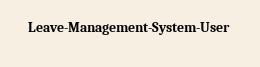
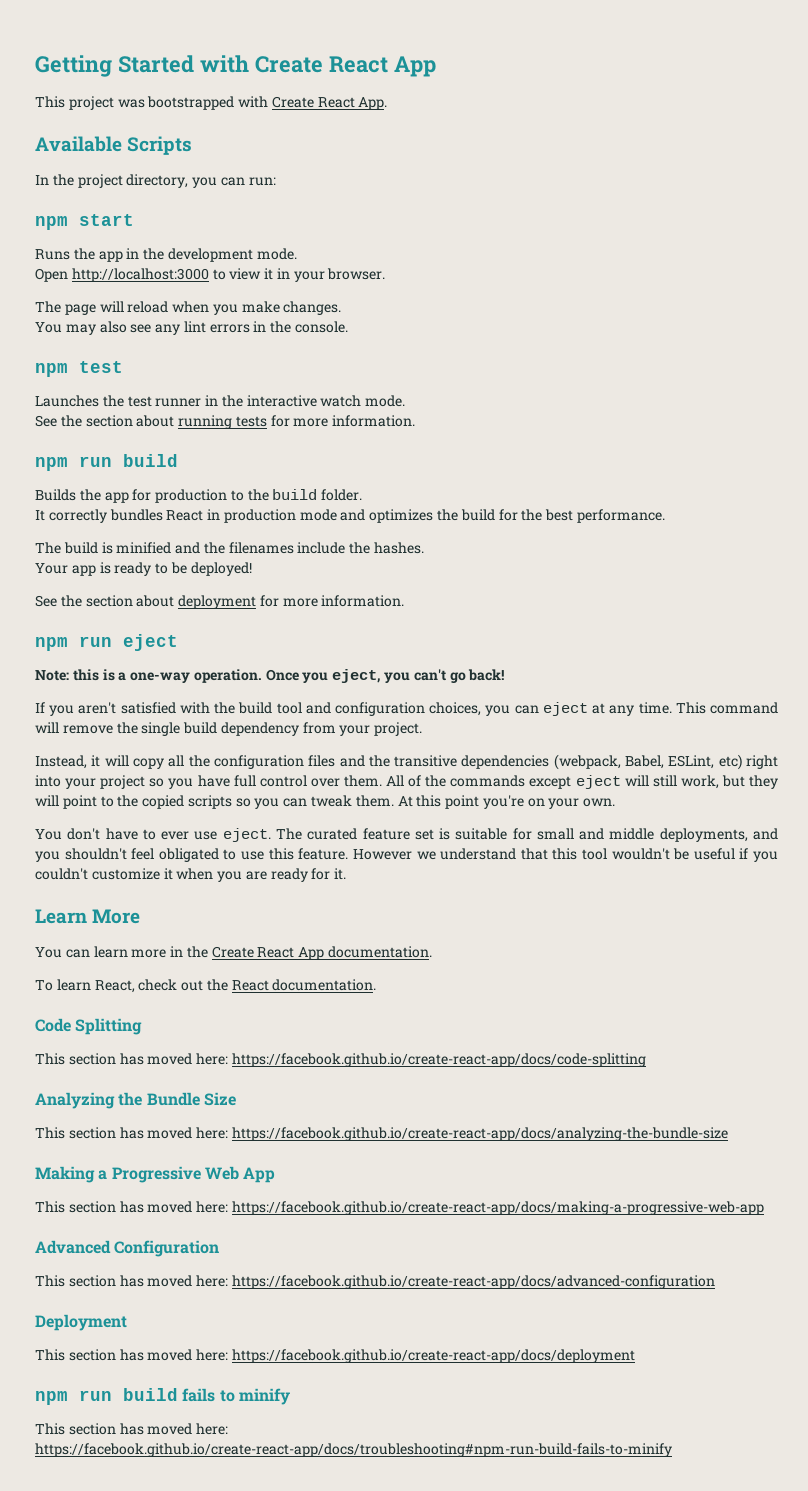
- Leave-Management-System-User
+ Getting Started with Create React App
+ This project was bootstrapped with Create React App.
+ Available Scripts
+ In the project directory, you can run:
+ npm start
+ Runs the app in the development mode.
+ Open http://localhost:3000 to view it in your browser.
+ The page will reload when you make changes.
+ You may also see any lint errors in the console.
+ npm test
+ Launches the test runner in the interactive watch mode.
+ See the section about running tests for more information.
+ npm run build
+ Builds the app for production to the build folder.
+ It correctly bundles React in production mode and optimizes the build for the best performance.
+ The build is minified and the filenames include the hashes.
+ Your app is ready to be deployed!
+ See the section about deployment for more information.
+ npm run eject
+ Note: this is a one-way operation. Once you eject, you can't go back!
+ If you aren't satisfied with the build tool and configuration choices, you can eject at any time. This command will remove the single build dependency from your project.
+ Instead, it will copy all the configuration files and the transitive dependencies (webpack, Babel, ESLint, etc) right into your project so you have full control over them. All of the commands except eject will still work, but they will point to the copied scripts so you can tweak them. At this point you're on your own.
+ You don't have to ever use eject. The curated feature set is suitable for small and middle deployments, and you shouldn't feel obligated to use this feature. However we understand that this tool wouldn't be useful if you couldn't customize it when you are ready for it.
+ Learn More
+ You can learn more in the Create React App documentation.
+ To learn React, check out the React documentation.
+ Code Splitting
+ This section has moved here: https://facebook.github.io/create-react-app/docs/code-splitting
+ Analyzing the Bundle Size
+ This section has moved here: https://facebook.github.io/create-react-app/docs/analyzing-the-bundle-size
+ Making a Progressive Web App
+ This section has moved here: https://facebook.github.io/create-react-app/docs/making-a-progressive-web-app
+ Advanced Configuration
+ This section has moved here: https://facebook.github.io/create-react-app/docs/advanced-configuration
+ Deployment
+ This section has moved here: https://facebook.github.io/create-react-app/docs/deployment
+ npm run build fails to minify
+ This section has moved here: https://facebook.github.io/create-react-app/docs/troubleshooting#npm-run-build-fails-to-minify

